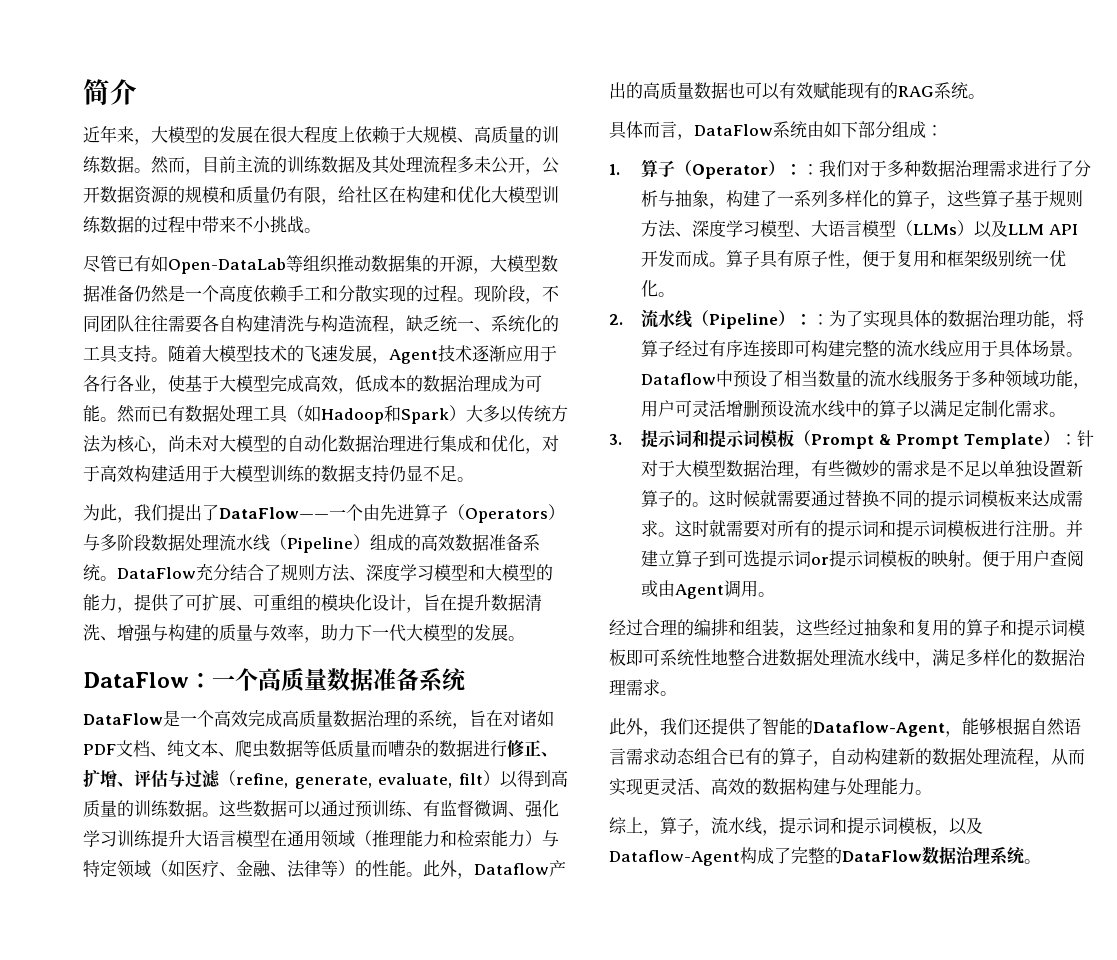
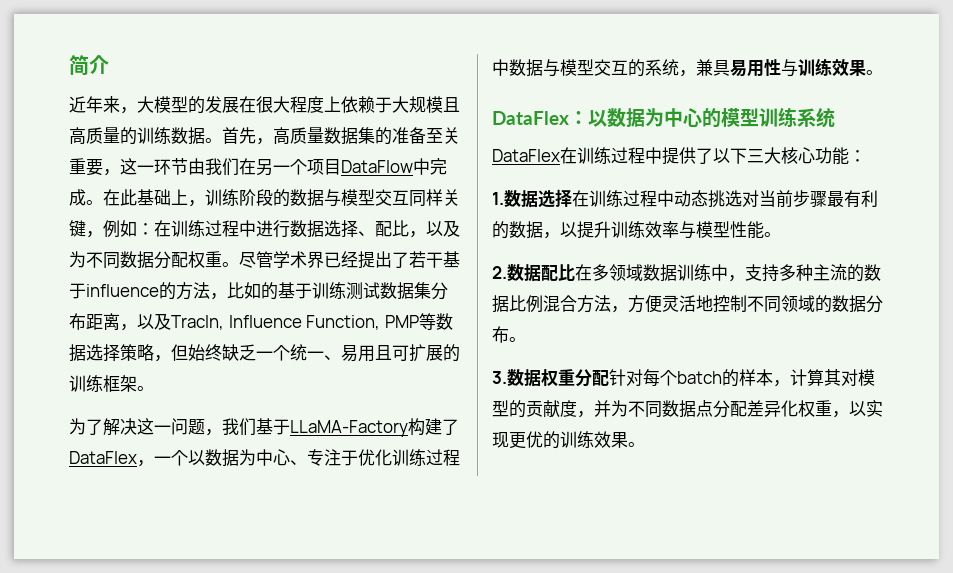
- 近年来，大模型的发展在很大程度上依赖于大规模、高质量的训练数据。然而，目前主流的训练数据及其处理流程多未公开，公开数据资源的规模和质量仍有限，给社区在构建和优化大模型训练数据的过程中带来不小挑战。
- 尽管已有如Open-DataLab等组织推动数据集的开源，大模型数据准备仍然是一个高度依赖手工和分散实现的过程。现阶段，不同团队往往需要各自构建清洗与构造流程，缺乏统一、系统化的工具支持。随着大模型技术的飞速发展，Agent技术逐渐应用于各行各业，使基于大模型完成高效，低成本的数据治理成为可能。然而已有数据处理工具（如Hadoop和Spark）大多以传统方法为核心，尚未对大模型的自动化数据治理进行集成和优化，对于高效构建适用于大模型训练的数据支持仍显不足。
- 为此，我们提出了DataFlow——一个由先进算子（Operators）与多阶段数据处理流水线（Pipeline）组成的高效数据准备系统。DataFlow充分结合了规则方法、深度学习模型和大模型的能力，提供了可扩展、可重组的模块化设计，旨在提升数据清洗、增强与构建的质量与效率，助力下一代大模型的发展。
- DataFlow：一个高质量数据准备系统
- DataFlow是一个高效完成高质量数据治理的系统，旨在对诸如PDF文档、纯文本、爬虫数据等低质量而嘈杂的数据进行修正、扩增、评估与过滤（refine, generate, evaluate, filt）以得到高质量的训练数据。这些数据可以通过预训练、有监督微调、强化学习训练提升大语言模型在通用领域（推理能力和检索能力）与特定领域（如医疗、金融、法律等）的性能。此外，Dataflow产出的高质量数据也可以有效赋能现有的RAG系统。
- 具体而言，DataFlow系统由如下部分组成：
- 1.算子（Operator）：：我们对于多种数据治理需求进行了分析与抽象，构建了一系列多样化的算子，这些算子基于规则方法、深度学习模型、大语言模型（LLMs）以及LLM API开发而成。算子具有原子性，便于复用和框架级别统一优化。
- 2.流水线（Pipeline）：：为了实现具体的数据治理功能，将算子经过有序连接即可构建完整的流水线应用于具体场景。Dataflow中预设了相当数量的流水线服务于多种领域功能，用户可灵活增删预设流水线中的算子以满足定制化需求。
- 3.提示词和提示词模板（Prompt & Prompt Template）：针对于大模型数据治理，有些微妙的需求是不足以单独设置新算子的。这时候就需要通过替换不同的提示词模板来达成需求。这时就需要对所有的提示词和提示词模板进行注册。并建立算子到可选提示词or提示词模板的映射。便于用户查阅或由Agent调用。
- 经过合理的编排和组装，这些经过抽象和复用的算子和提示词模板即可系统性地整合进数据处理流水线中，满足多样化的数据治理需求。
- 此外，我们还提供了智能的Dataflow-Agent，能够根据自然语言需求动态组合已有的算子，自动构建新的数据处理流程，从而实现更灵活、高效的数据构建与处理能力。
- 综上，算子，流水线，提示词和提示词模板，以及Dataflow-Agent构成了完整的DataFlow数据治理系统。
+ 近年来，大模型的发展在很大程度上依赖于大规模且高质量的训练数据。首先，高质量数据集的准备至关重要，这一环节由我们在另一个项目DataFlow中完成。在此基础上，训练阶段的数据与模型交互同样关键，例如：在训练过程中进行数据选择、配比，以及为不同数据分配权重。尽管学术界已经提出了若干基于influence的方法，比如的基于训练测试数据集分布距离，以及TracIn, Influence Function, PMP等数据选择策略，但始终缺乏一个统一、易用且可扩展的训练框架。
+ 为了解决这一问题，我们基于LLaMA-Factory构建了DataFlex，一个以数据为中心、专注于优化训练过程中数据与模型交互的系统，兼具易用性与训练效果。
+ DataFlex：以数据为中心的模型训练系统
+ DataFlex在训练过程中提供了以下三大核心功能：
+ 1.数据选择在训练过程中动态挑选对当前步骤最有利的数据，以提升训练效率与模型性能。
+ 2.数据配比在多领域数据训练中，支持多种主流的数据比例混合方法，方便灵活地控制不同领域的数据分布。
+ 3.数据权重分配针对每个batch的样本，计算其对模型的贡献度，并为不同数据点分配差异化权重，以实现更优的训练效果。

